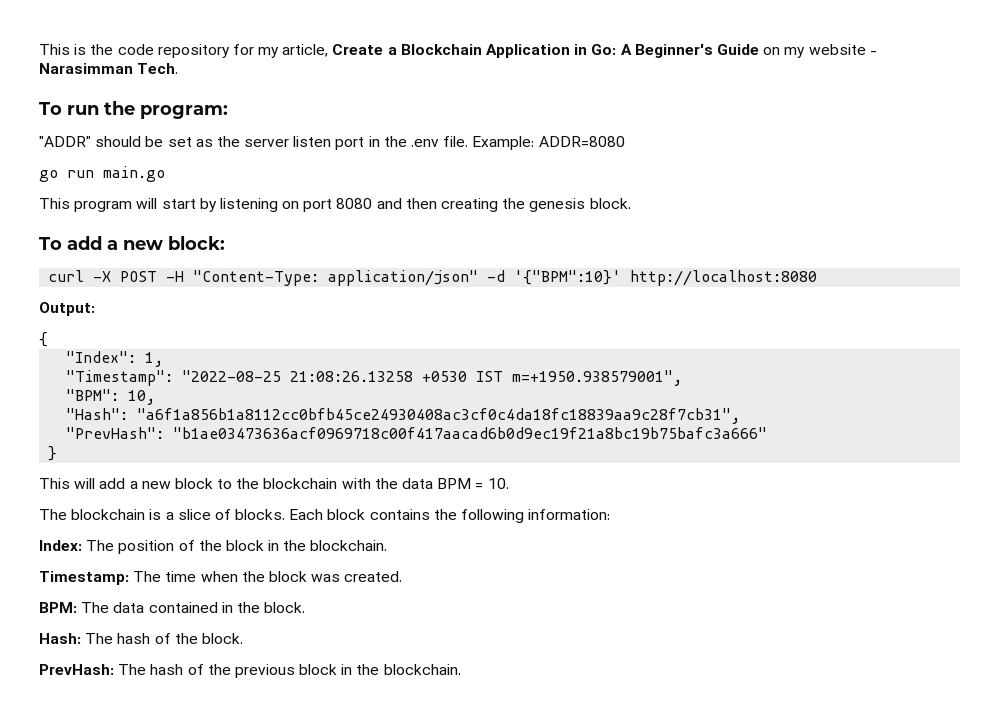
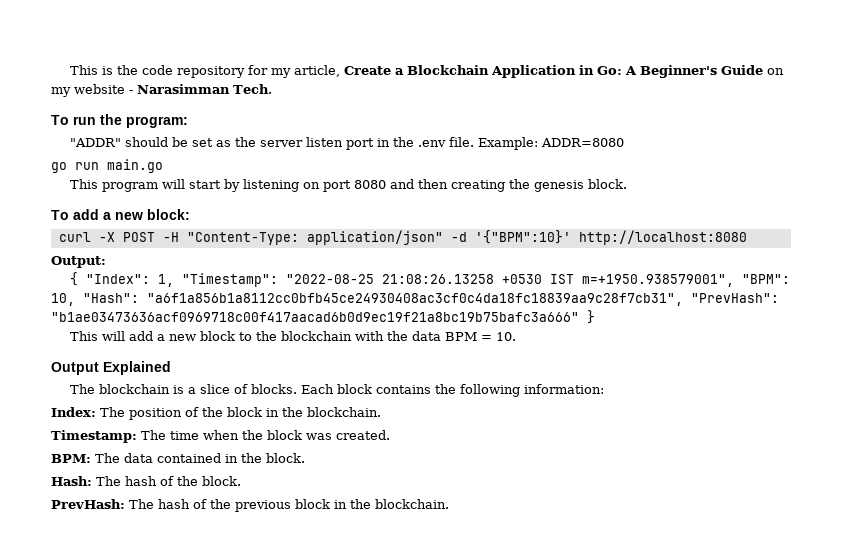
- {
- "Index": 1,
- "Timestamp": "2022-08-25 21:08:26.13258 +0530 IST m=+1950.938579001",
- "BPM": 10,
- "Hash": "a6f1a856b1a8112cc0bfb45ce24930408ac3cf0c4da18fc18839aa9c28f7cb31",
- "PrevHash": "b1ae03473636acf0969718c00f417aacad6b0d9ec19f21a8bc19b75bafc3a666"
- }
+ { "Index": 1, "Timestamp": "2022-08-25 21:08:26.13258 +0530 IST m=+1950.938579001", "BPM": 10, "Hash": "a6f1a856b1a8112cc0bfb45ce24930408ac3cf0c4da18fc18839aa9c28f7cb31", "PrevHash": "b1ae03473636acf0969718c00f417aacad6b0d9ec19f21a8bc19b75bafc3a666" }
+ Output Explained

